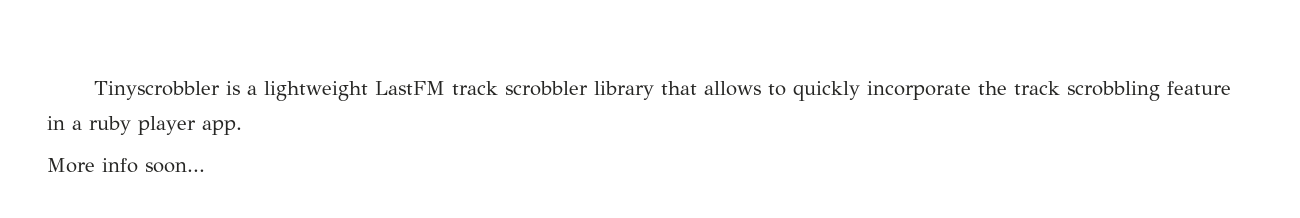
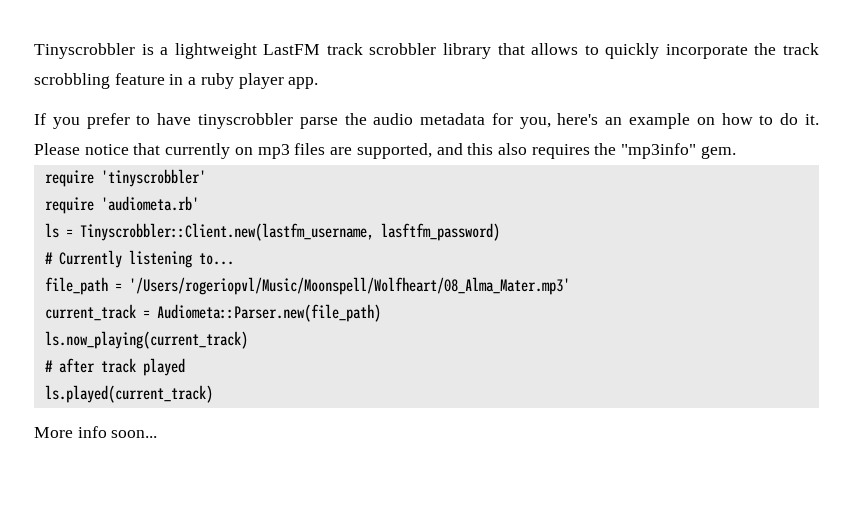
+ If you prefer to have tinyscrobbler parse the audio metadata for you, here's an example on how to do it. Please notice that currently on mp3 files are supported, and this also requires the "mp3info" gem.
+ require 'tinyscrobbler'
+ require 'audiometa.rb'
+ ls = Tinyscrobbler::Client.new(lastfm_username, lasftfm_password)
+ # Currently listening to...
+ file_path = '/Users/rogeriopvl/Music/Moonspell/Wolfheart/08_Alma_Mater.mp3'
+ current_track = Audiometa::Parser.new(file_path)
+ ls.now_playing(current_track)
+ # after track played
+ ls.played(current_track)

